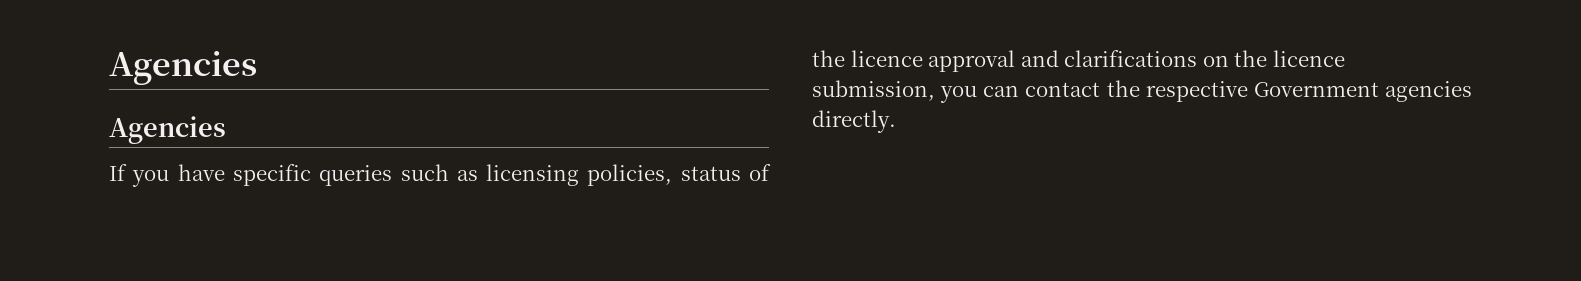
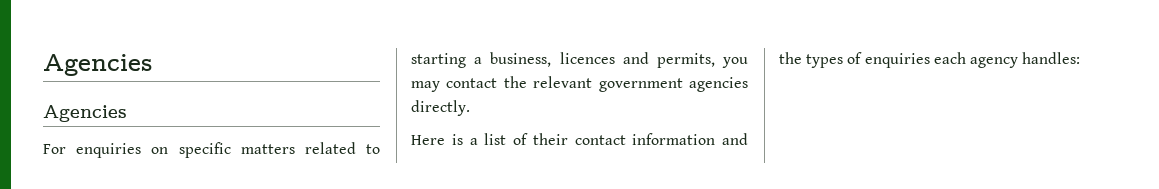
- If you have specific queries such as licensing policies, status of the licence approval and clarifications on the licence submission, you can contact the respective Government agencies directly.
+ For enquiries on specific matters related to starting a business, licences and permits, you may contact the relevant government agencies directly.
+ Here is a list of their contact information and the types of enquiries each agency handles:

